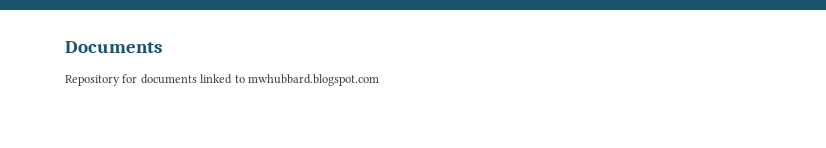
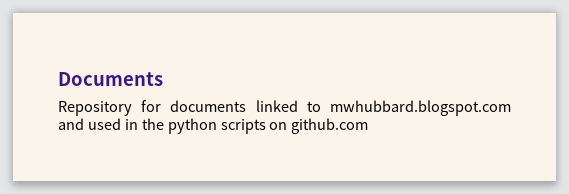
- Repository for documents linked to mwhubbard.blogspot.com
+ Repository for documents linked to mwhubbard.blogspot.com and used in the python scripts on github.com

